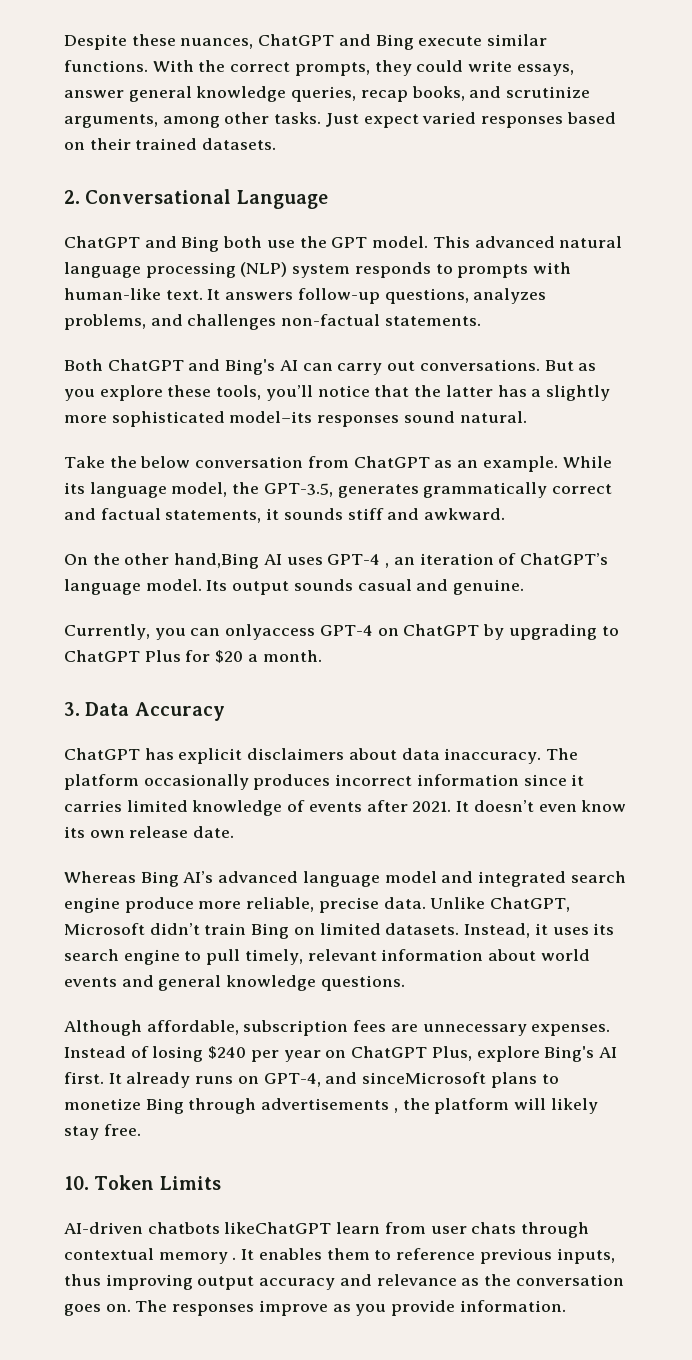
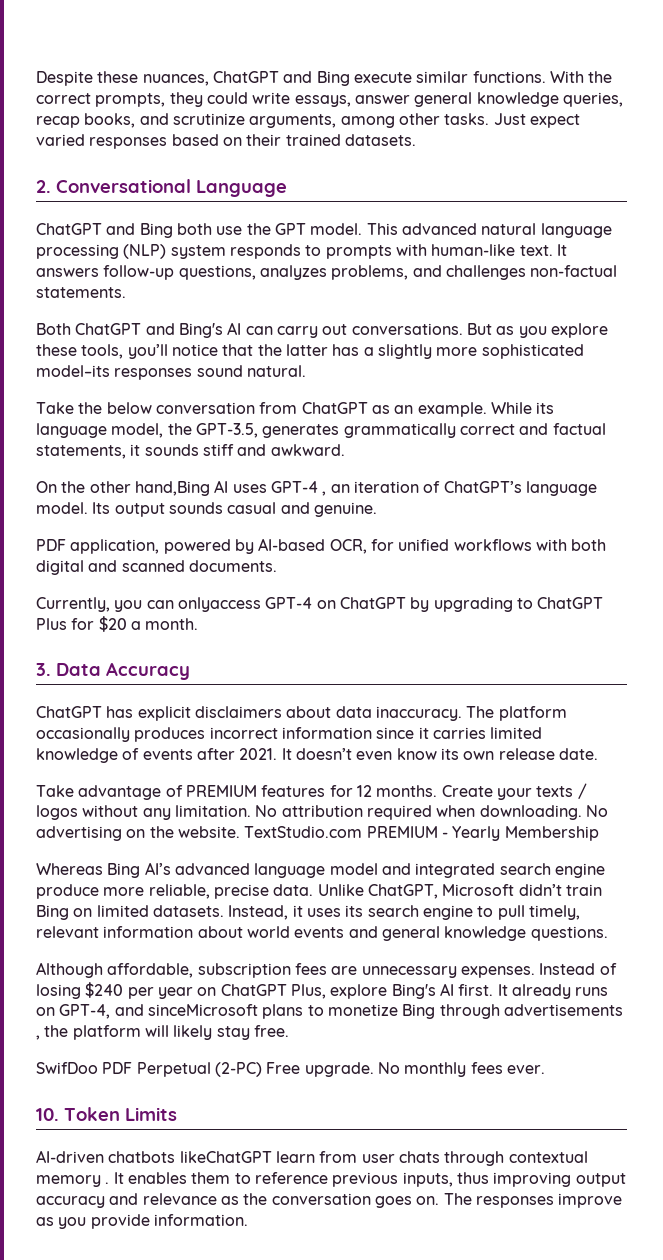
+ PDF application, powered by AI-based OCR, for unified workflows with both digital and scanned documents.
+ Take advantage of PREMIUM features for 12 months. Create your texts / logos without any limitation. No attribution required when downloading. No advertising on the website. TextStudio.com PREMIUM - Yearly Membership
+ SwifDoo PDF Perpetual (2-PC) Free upgrade. No monthly fees ever.

